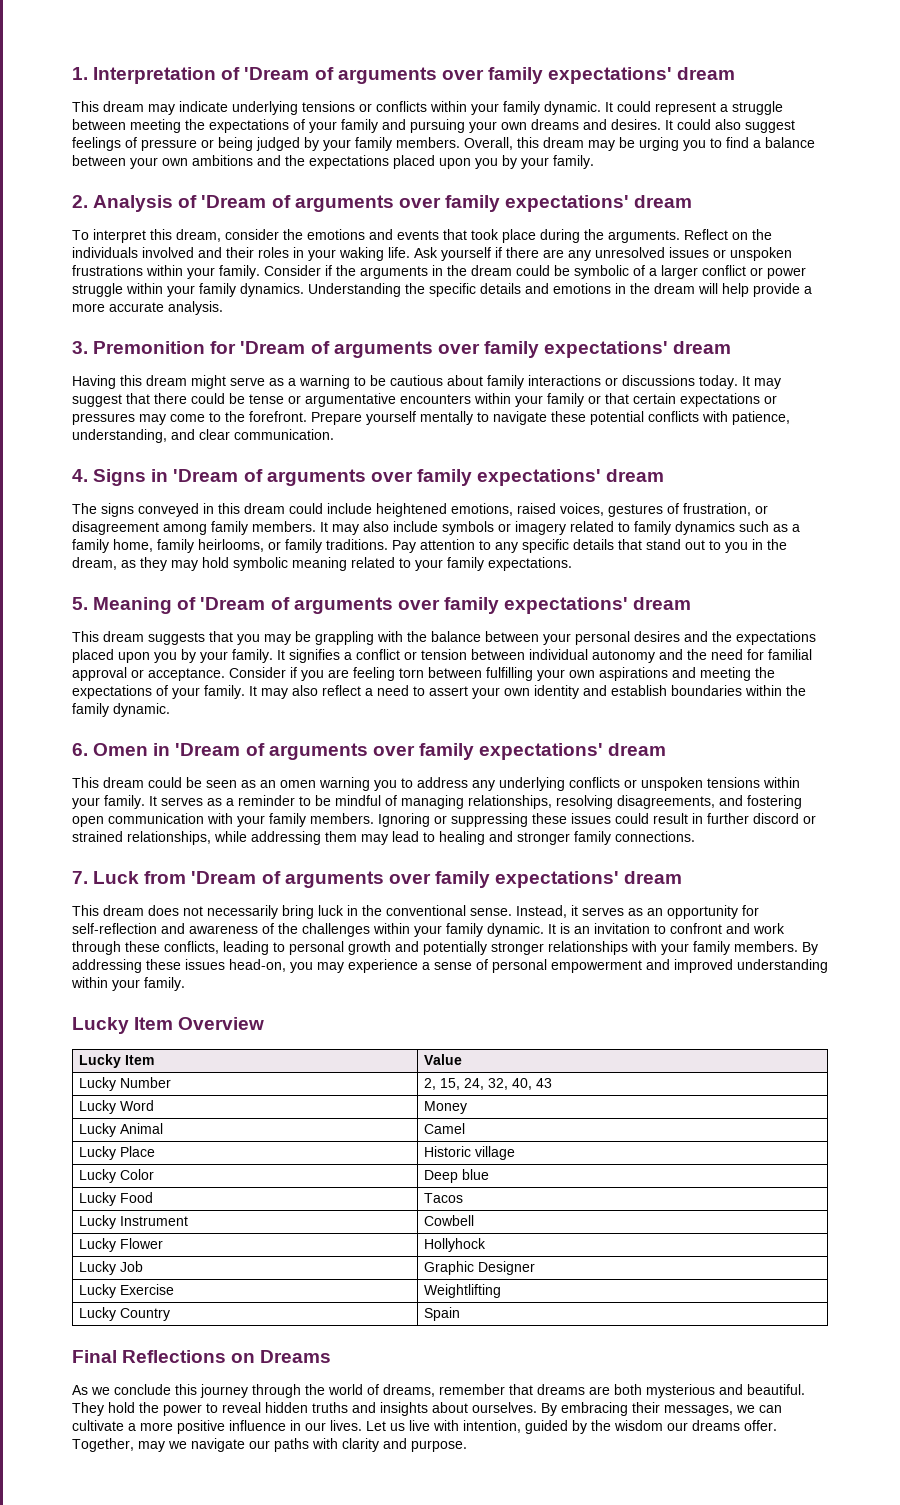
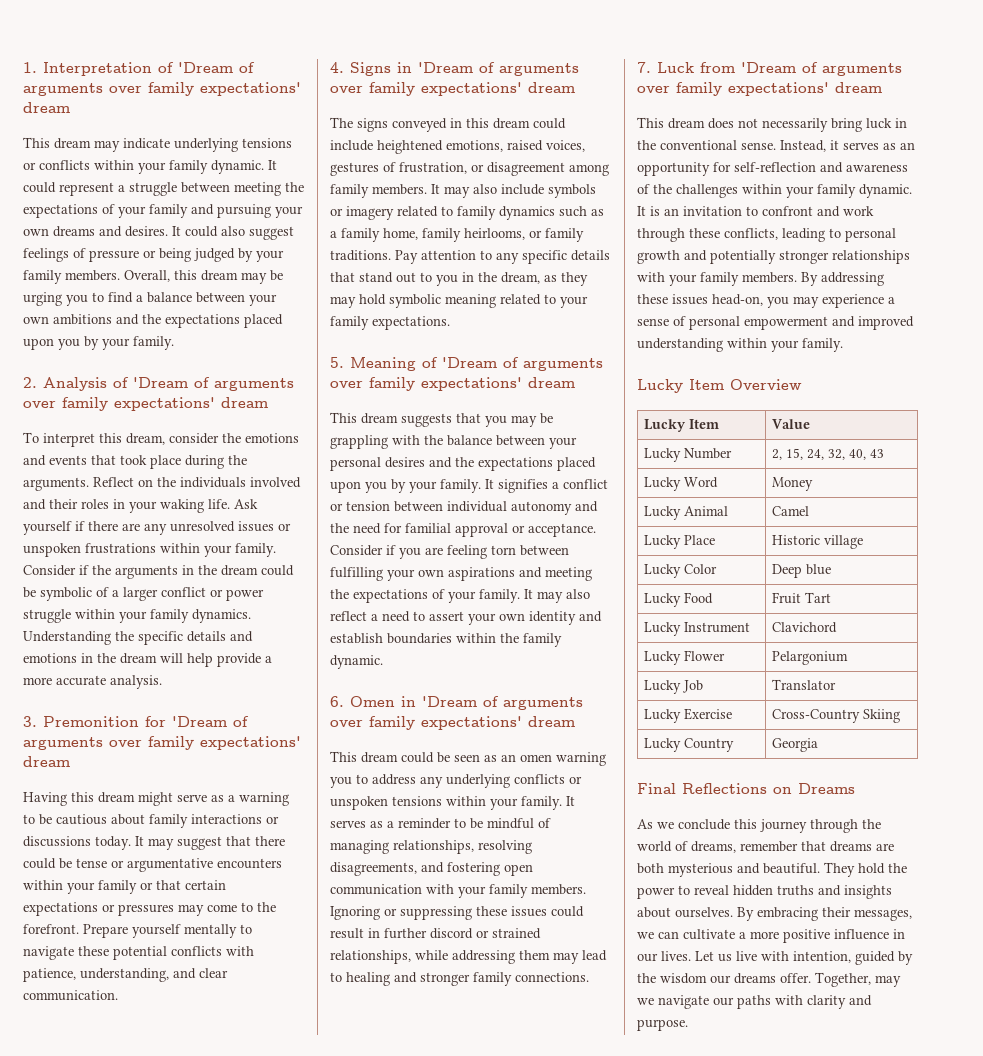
- Lucky Food | Tacos
+ Lucky Food | Fruit Tart
- Lucky Instrument | Cowbell
+ Lucky Instrument | Clavichord
- Lucky Flower | Hollyhock
+ Lucky Flower | Pelargonium
- Lucky Job | Graphic Designer
+ Lucky Job | Translator
- Lucky Exercise | Weightlifting
+ Lucky Exercise | Cross-Country Skiing
- Lucky Country | Spain
+ Lucky Country | Georgia

